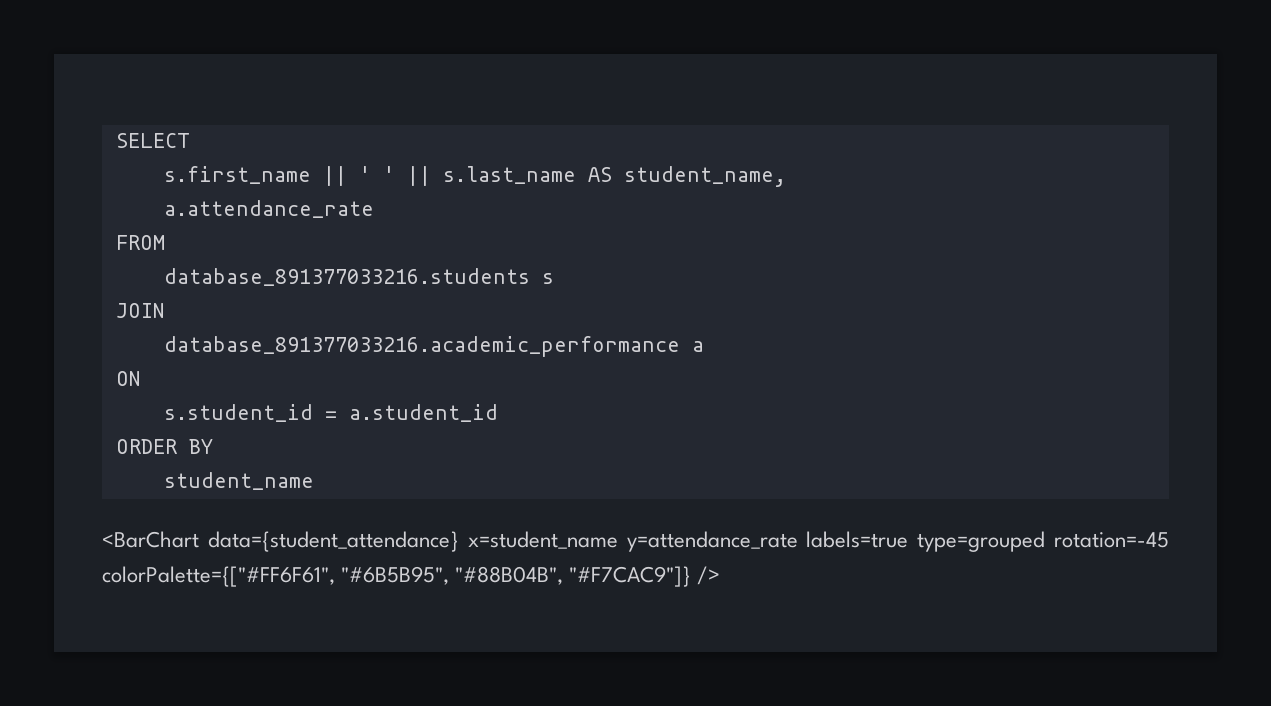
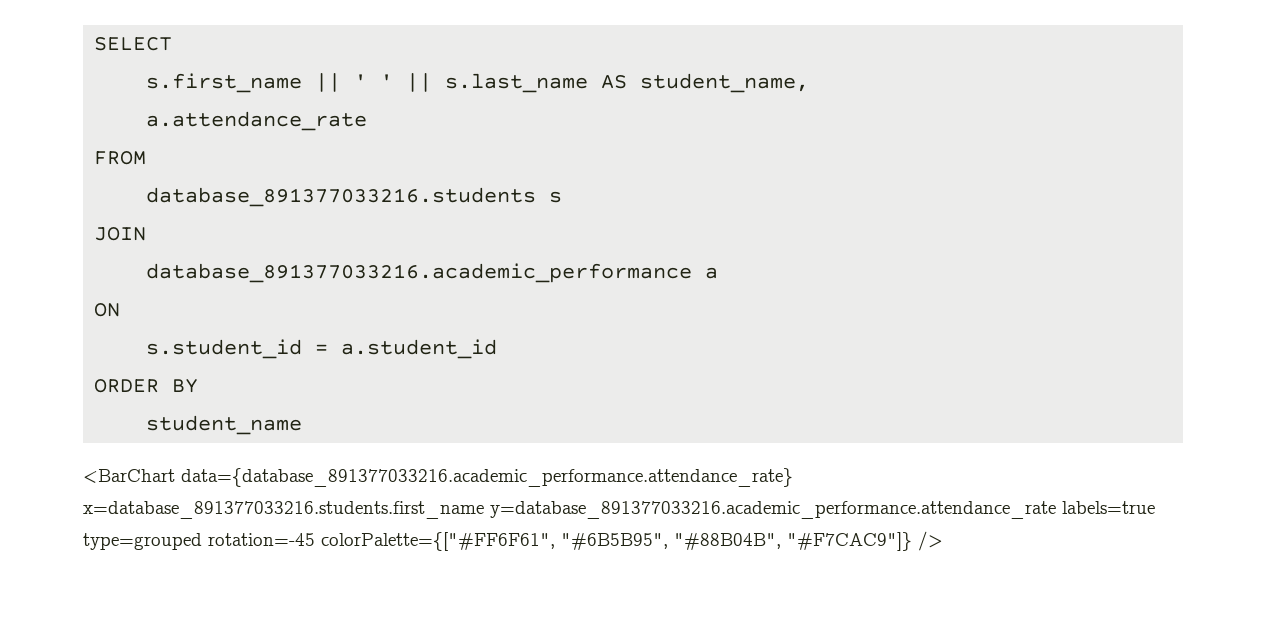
- <BarChart data={student_attendance} x=student_name y=attendance_rate labels=true type=grouped rotation=-45 colorPalette={["#FF6F61", "#6B5B95", "#88B04B", "#F7CAC9"]} />
+ <BarChart data={database_891377033216.academic_performance.attendance_rate} x=database_891377033216.students.first_name y=database_891377033216.academic_performance.attendance_rate labels=true type=grouped rotation=-45 colorPalette={["#FF6F61", "#6B5B95", "#88B04B", "#F7CAC9"]} />

